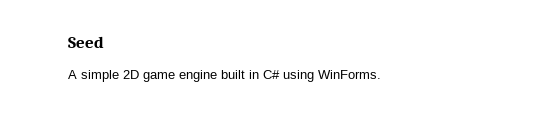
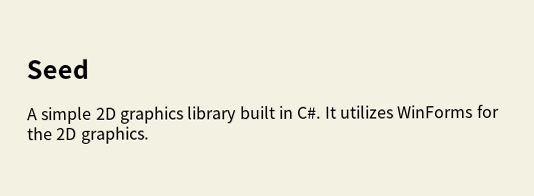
- A simple 2D game engine built in C# using WinForms.
+ A simple 2D graphics library built in C#. It utilizes WinForms for the 2D graphics.

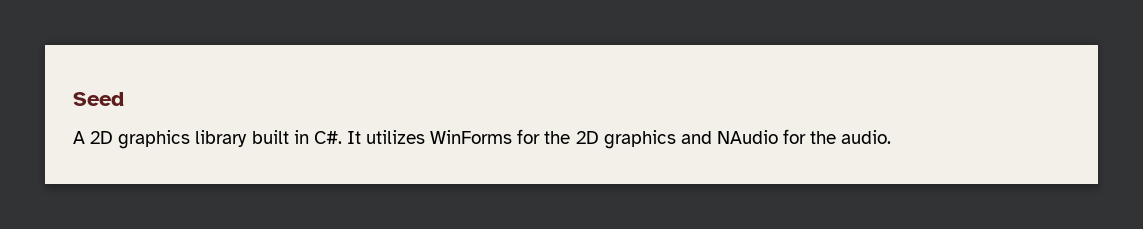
- A simple 2D graphics library built in C#. It utilizes WinForms for the 2D graphics.
+ A 2D graphics library built in C#. It utilizes WinForms for the 2D graphics and NAudio for the audio.

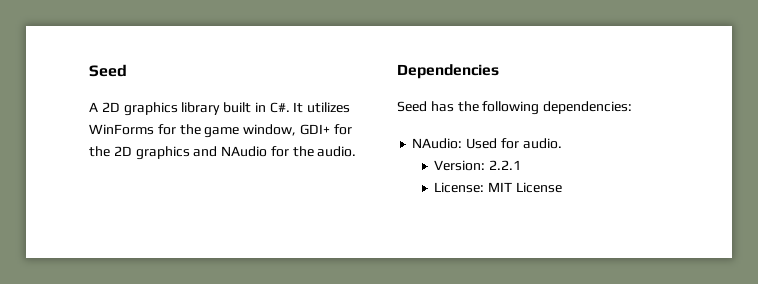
- A 2D graphics library built in C#. It utilizes WinForms for the 2D graphics and NAudio for the audio.
+ A 2D graphics library built in C#. It utilizes WinForms for the game window, GDI+ for the 2D graphics and NAudio for the audio.
+ Dependencies
+ Seed has the following dependencies:
+ NAudio: Used for audio.
+ Version: 2.2.1
+ License: MIT License

